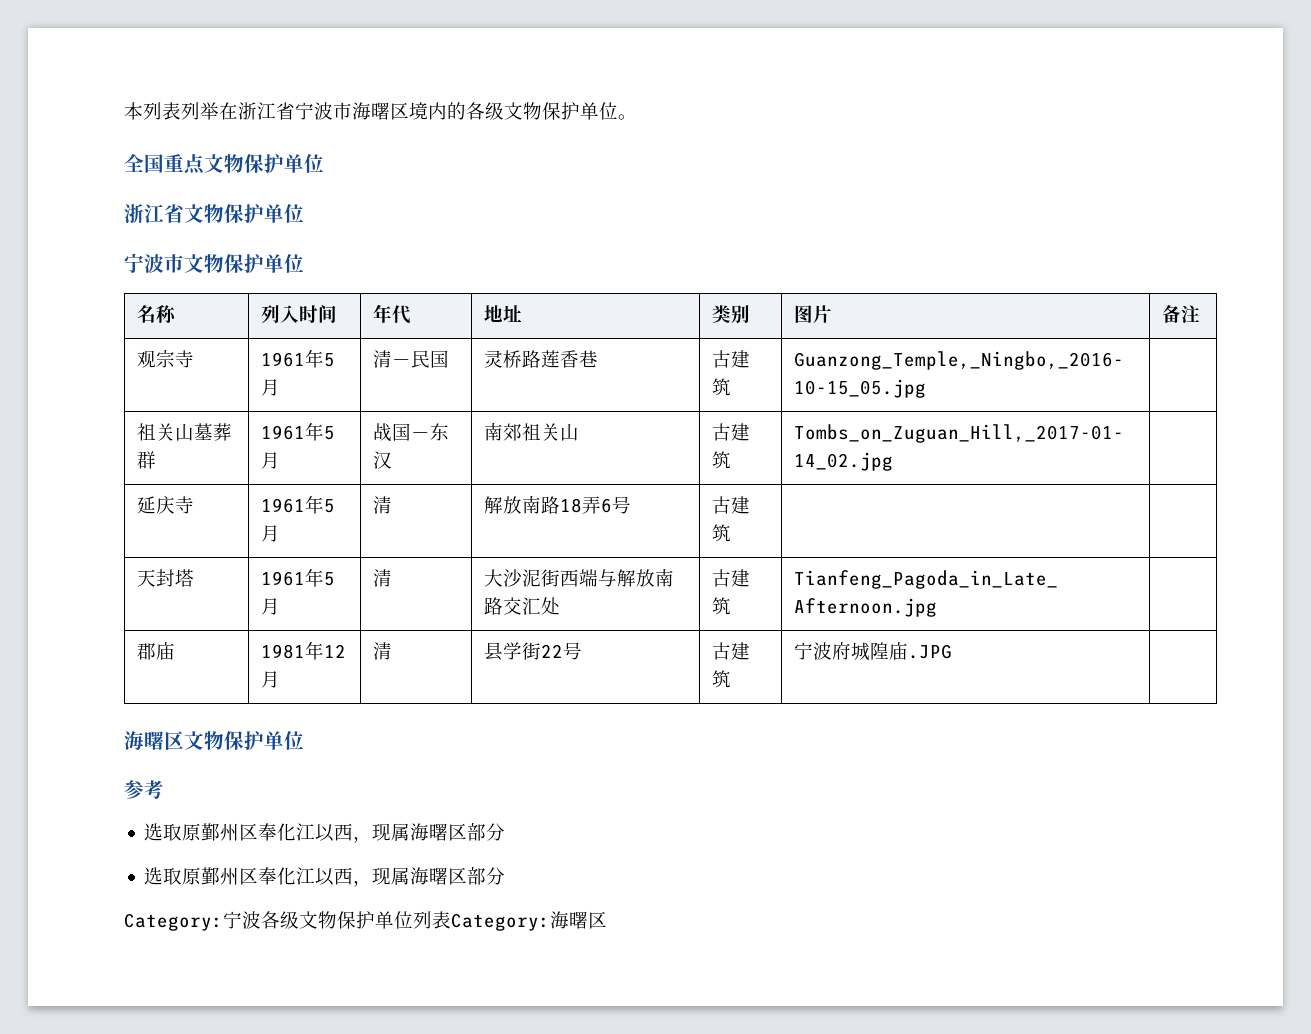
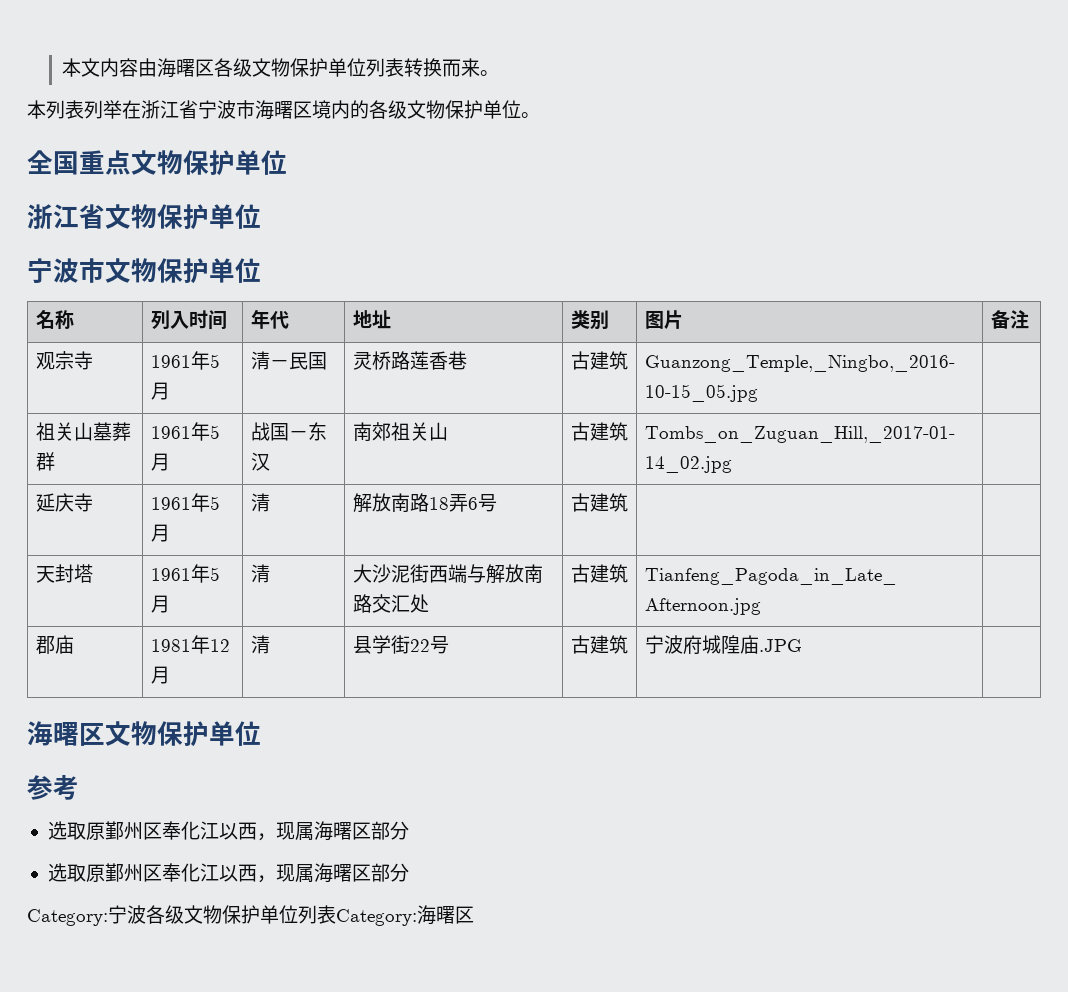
+ 本文内容由海曙区各级文物保护单位列表转换而来。

